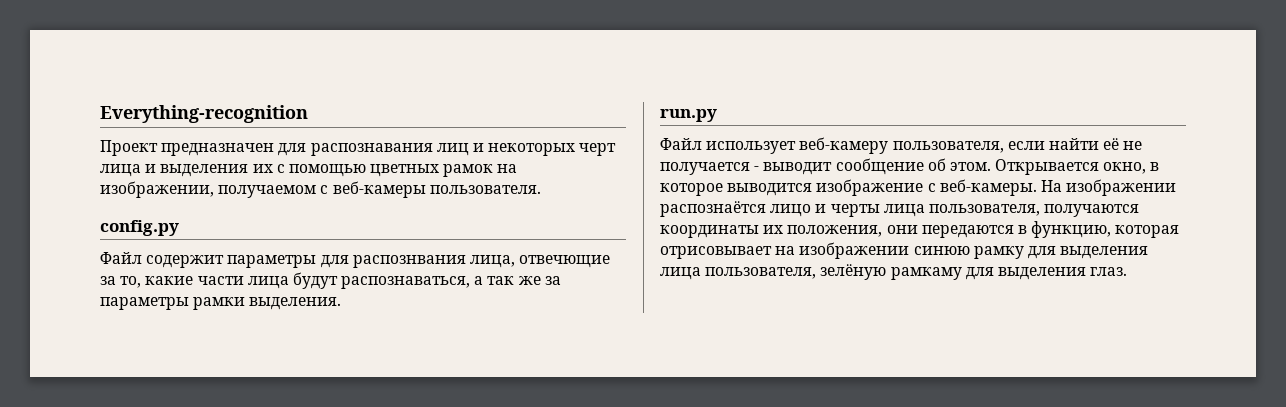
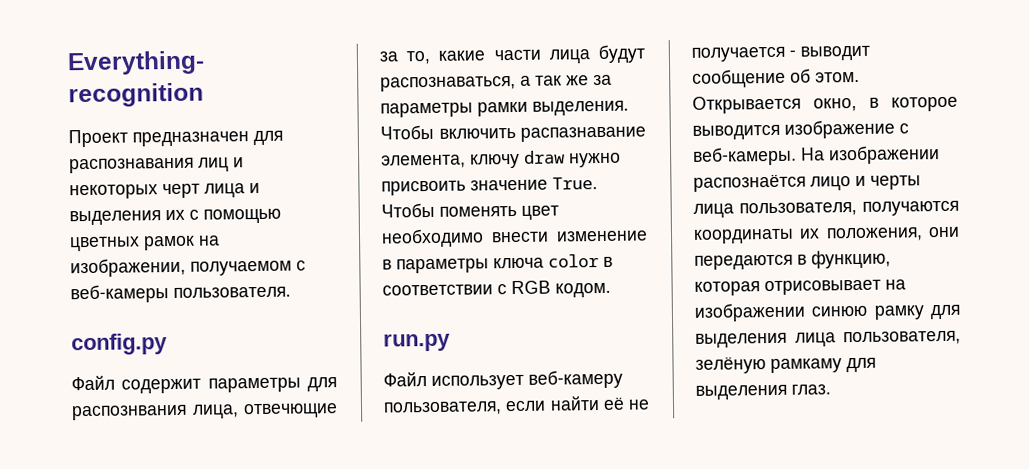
+ Чтобы включить распазнавание элемента, ключу draw нужно присвоить значение True. Чтобы поменять цвет необходимо внести изменение в параметры ключа сolor в соответствии с RGB кодом.

